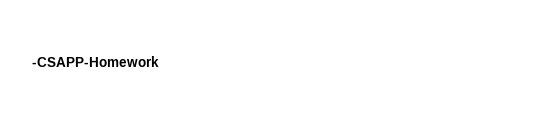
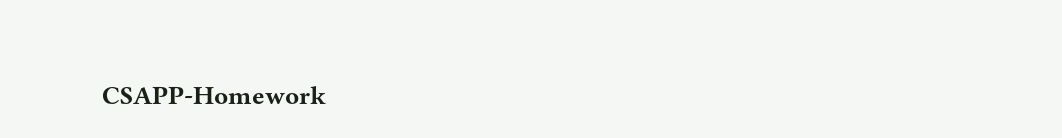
- -CSAPP-Homework
+ CSAPP-Homework

